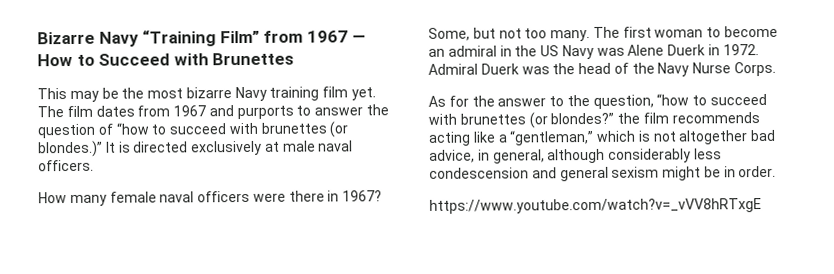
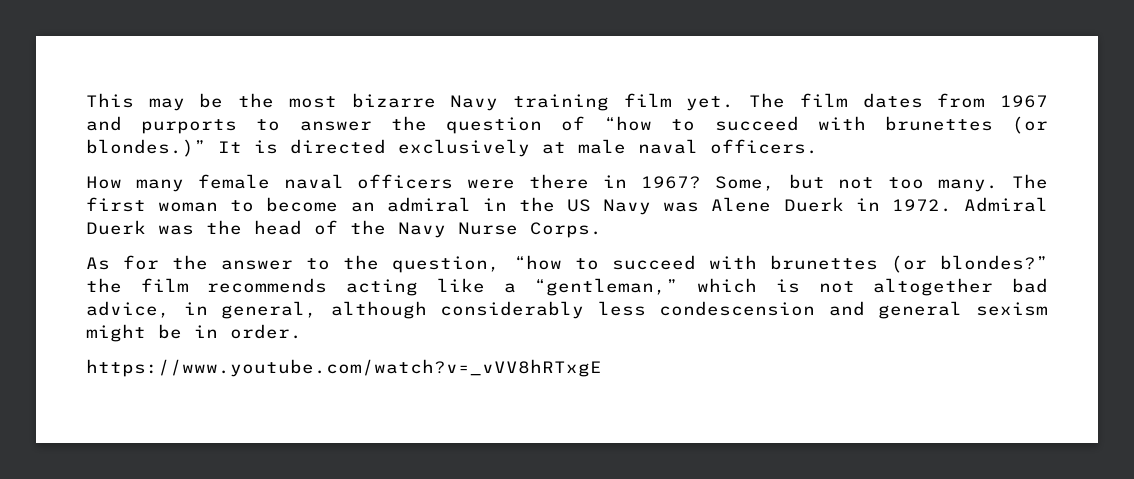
- Bizarre Navy “Training Film” from 1967 — How to Succeed with Brunettes

